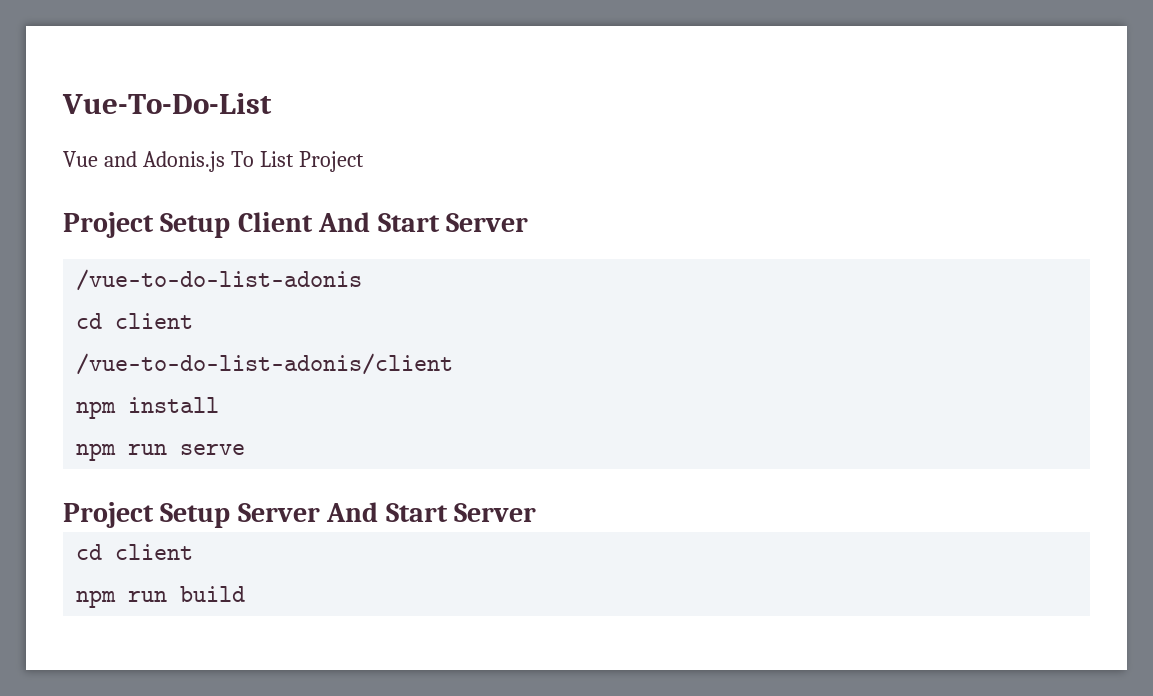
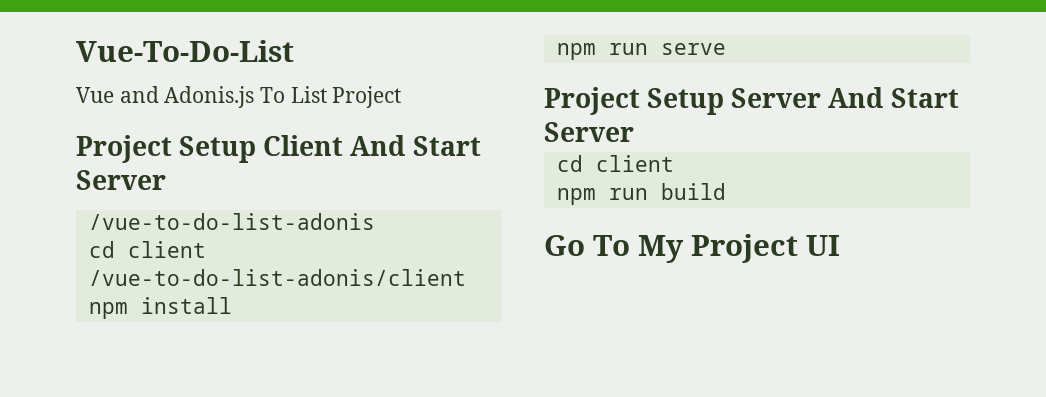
+ Go To My Project UI

